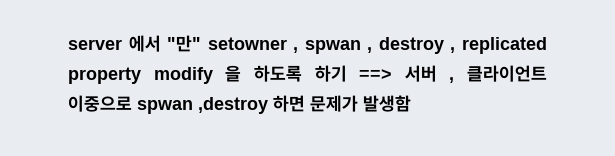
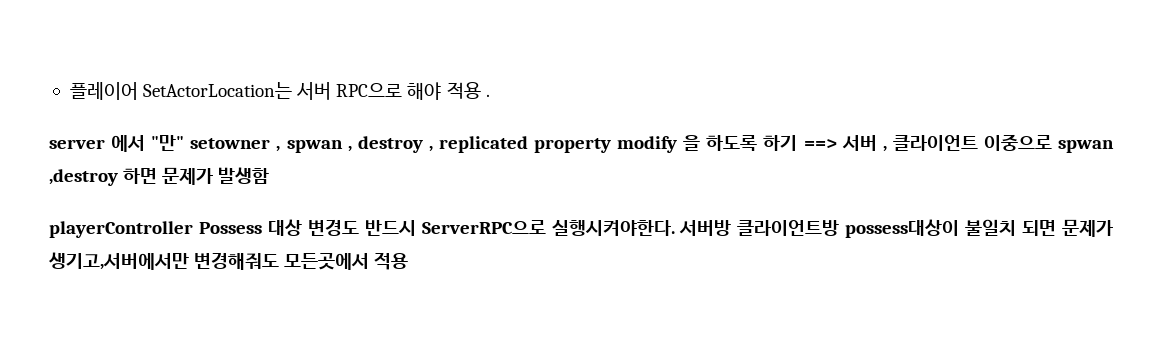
+ 플레이어 SetActorLocation는 서버 RPC으로 해야 적용 .
+ playerController Possess 대상 변경도 반드시 ServerRPC으로 실행시켜야한다. 서버방 클라이언트방 possess대상이 불일치 되면 문제가 생기고,서버에서만 변경해줘도 모든곳에서 적용

